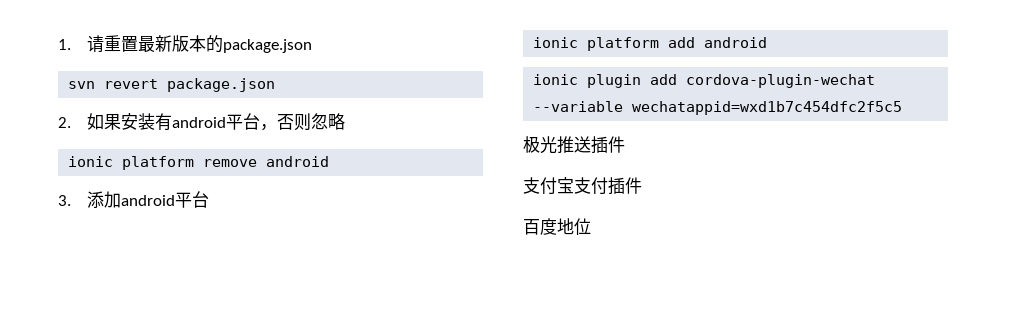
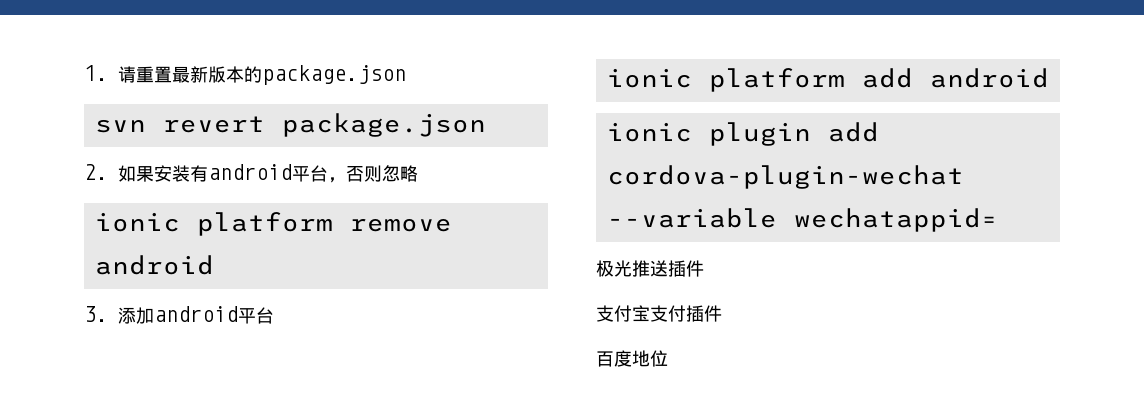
- ionic plugin add cordova-plugin-wechat --variable wechatappid=wxd1b7c454dfc2f5c5
+ ionic plugin add cordova-plugin-wechat --variable wechatappid=

